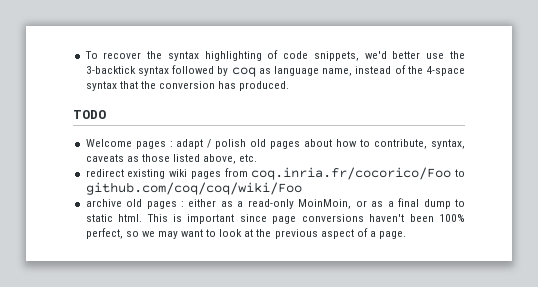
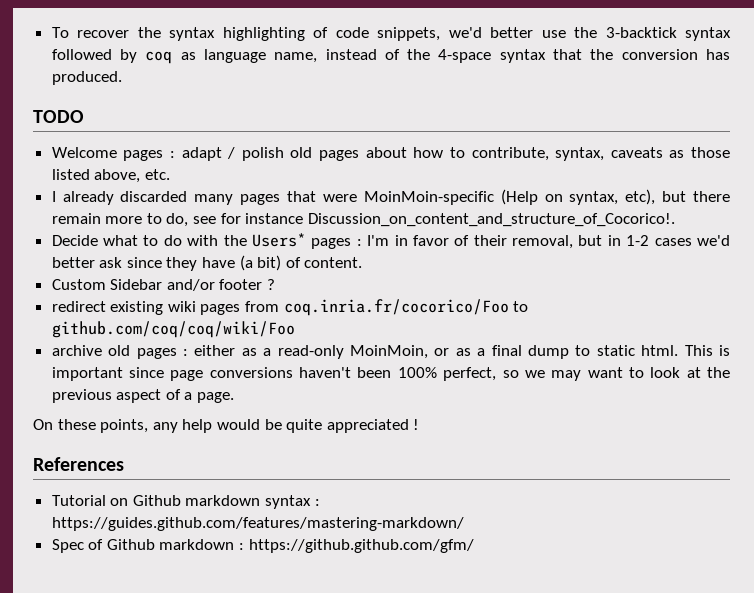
+ I already discarded many pages that were MoinMoin-specific (Help on syntax, etc), but there remain more to do, see for instance Discussion_on_content_and_structure_of_Cocorico!.
+ Decide what to do with the Users* pages : I'm in favor of their removal, but in 1-2 cases we'd better ask since they have (a bit) of content.
+ Custom Sidebar and/or footer ?
+ On these points, any help would be quite appreciated !
+ References
+ Tutorial on Github markdown syntax : https://guides.github.com/features/mastering-markdown/
+ Spec of Github markdown : https://github.github.com/gfm/

